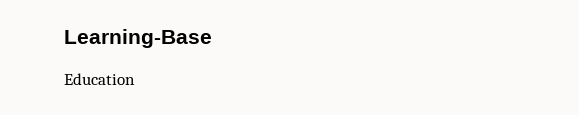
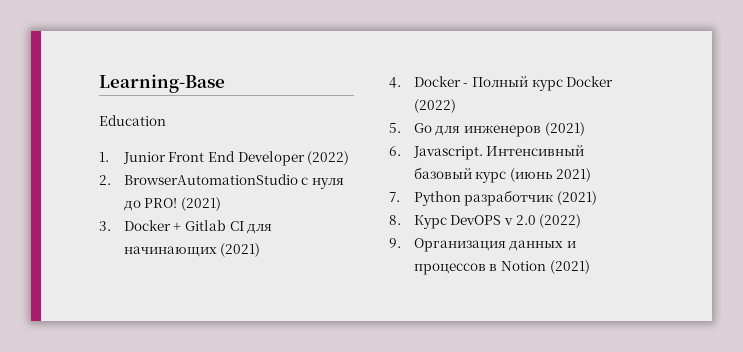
+ 1. Junior Front End Developer (2022)
+ 2. BrowserAutomationStudio с нуля до PRO! (2021)
+ 3. Docker + Gitlab CI для начинающих (2021)
+ 4. Docker - Полный курс Docker (2022)
+ 5. Go для инженеров (2021)
+ 6. Javascript. Интенсивный базовый курс (июнь 2021)
+ 7. Python разработчик (2021)
+ 8. Курс DevOPS v 2.0 (2022)
+ 9. Организация данных и процессов в Notion (2021)

